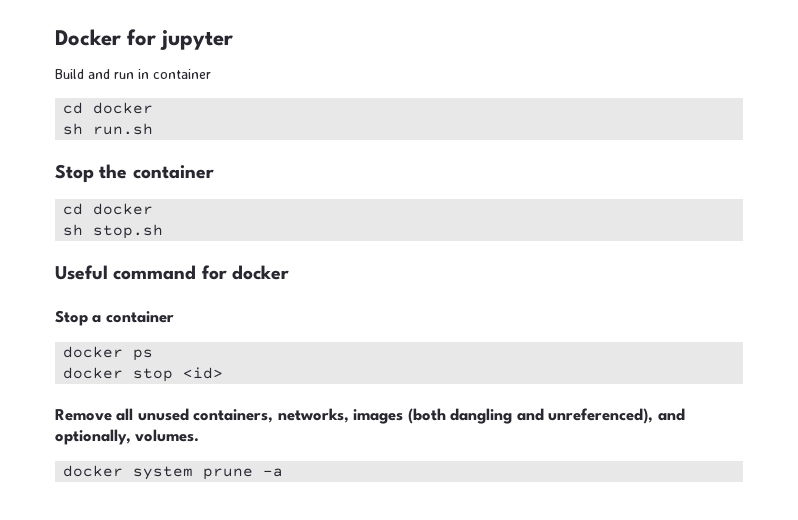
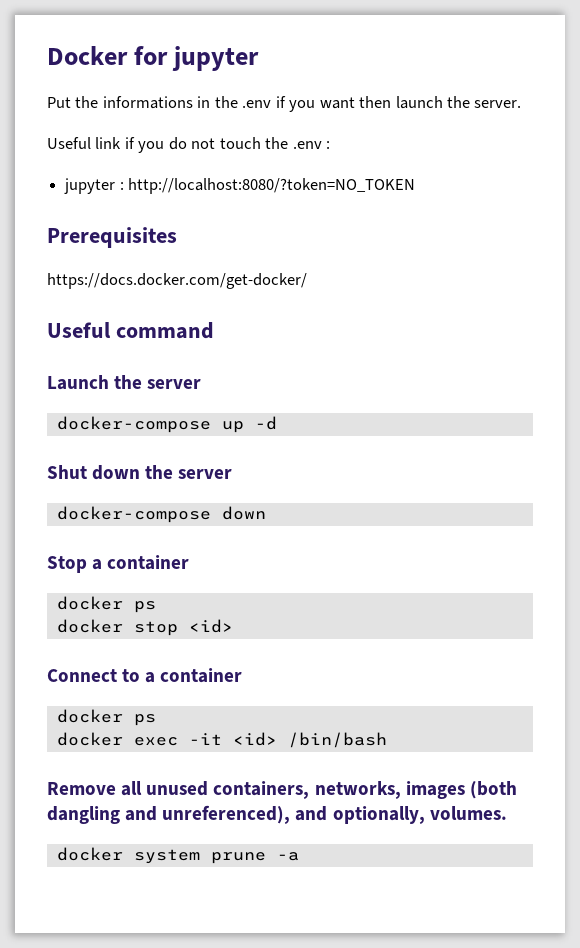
- Build and run in container
- cd docker
- sh run.sh
- Stop the container
- cd docker
- sh stop.sh
- Useful command for docker
+ Put the informations in the .env if you want then launch the server.
+ Useful link if you do not touch the .env :
+ jupyter : http://localhost:8080/?token=NO_TOKEN
+ Prerequisites
+ https://docs.docker.com/get-docker/
+ Useful command
+ Launch the server
+ docker-compose up -d
+ Shut down the server
+ docker-compose down
+ Connect to a container
+ docker ps
+ docker exec -it <id> /bin/bash

